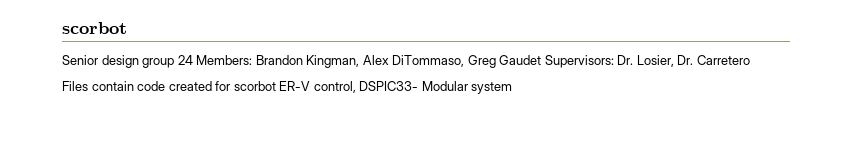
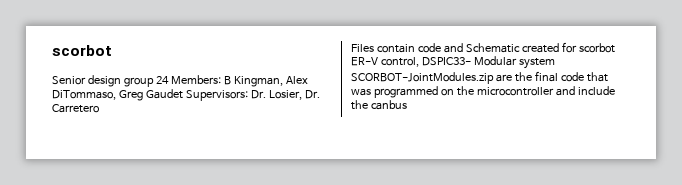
- Senior design group 24 Members: Brandon Kingman, Alex DiTommaso, Greg Gaudet Supervisors: Dr. Losier, Dr. Carretero
+ Senior design group 24 Members: B Kingman, Alex DiTommaso, Greg Gaudet Supervisors: Dr. Losier, Dr. Carretero
- Files contain code created for scorbot ER-V control, DSPIC33- Modular system
+ Files contain code and Schematic created for scorbot ER-V control, DSPIC33- Modular system SCORBOT-JointModules.zip are the final code that was programmed on the microcontroller and include the canbus

